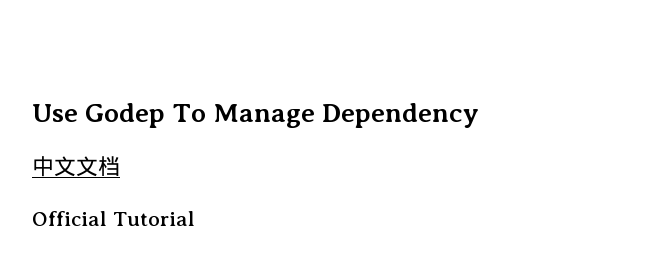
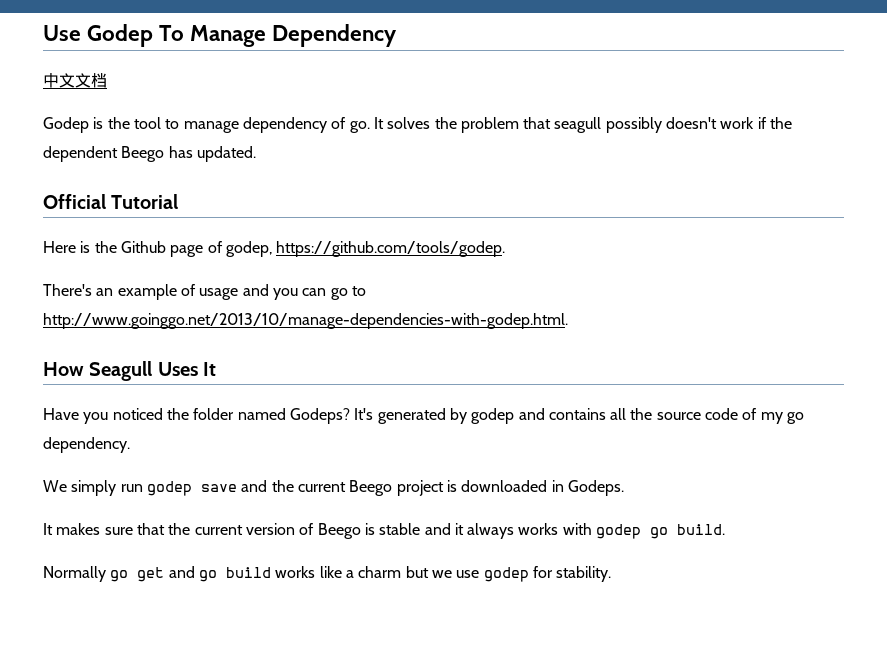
+ Godep is the tool to manage dependency of go. It solves the problem that seagull possibly doesn't work if the dependent Beego has updated.
  Official Tutorial
+ Here is the Github page of godep, https://github.com/tools/godep.
+ There's an example of usage and you can go to http://www.goinggo.net/2013/10/manage-dependencies-with-godep.html.
+ How Seagull Uses It
+ Have you noticed the folder named Godeps? It's generated by godep and contains all the source code of my go dependency.
+ We simply run godep save and the current Beego project is downloaded in Godeps.
+ It makes sure that the current version of Beego is stable and it always works with godep go build.
+ Normally go get and go build works like a charm but we use godep for stability.

